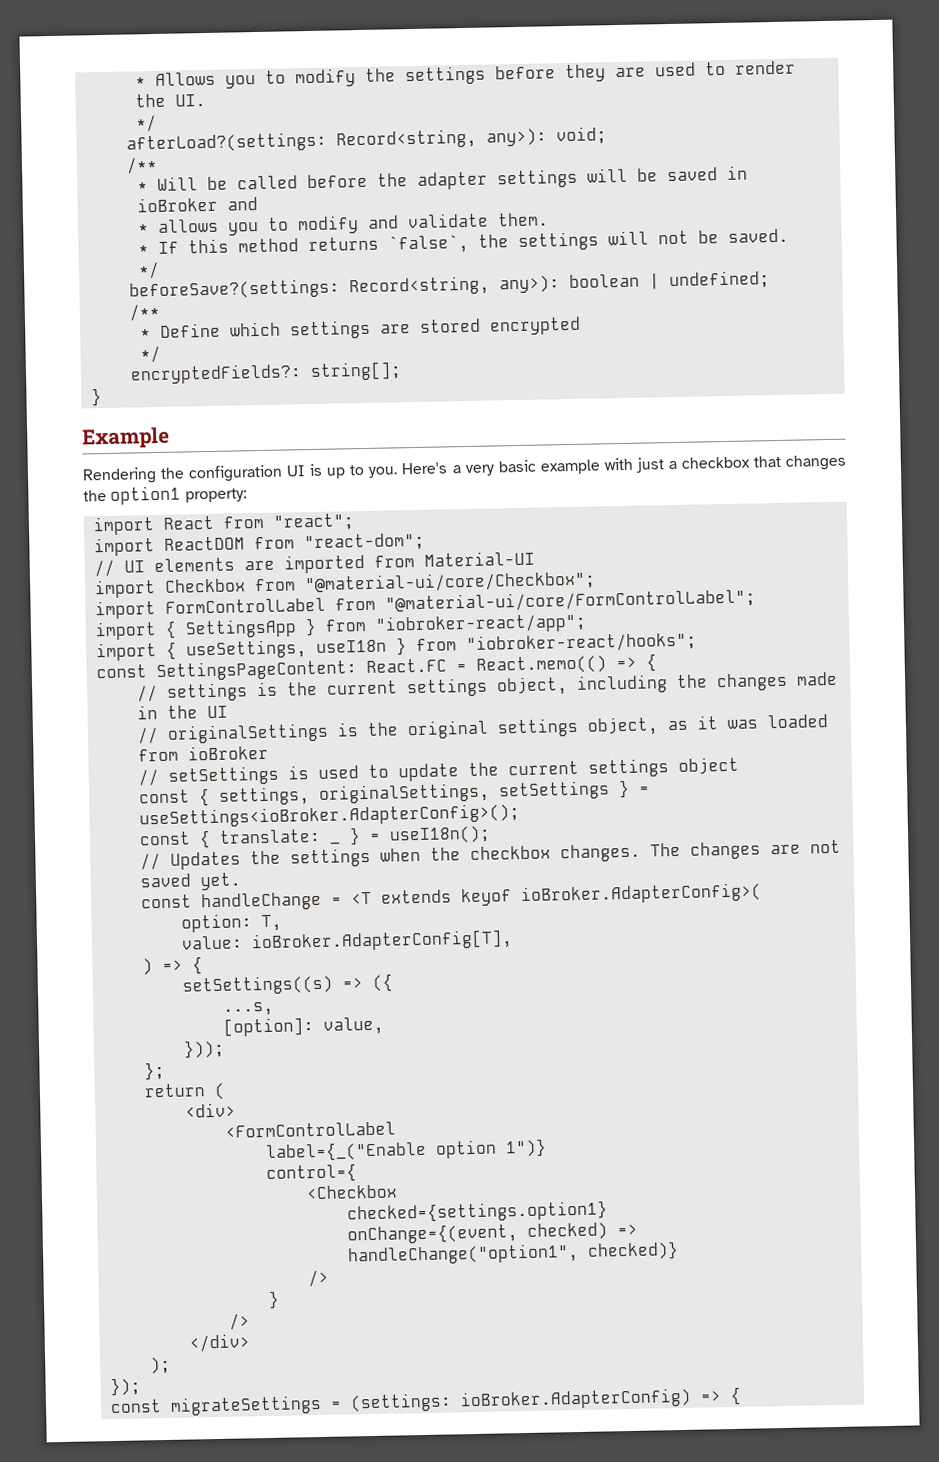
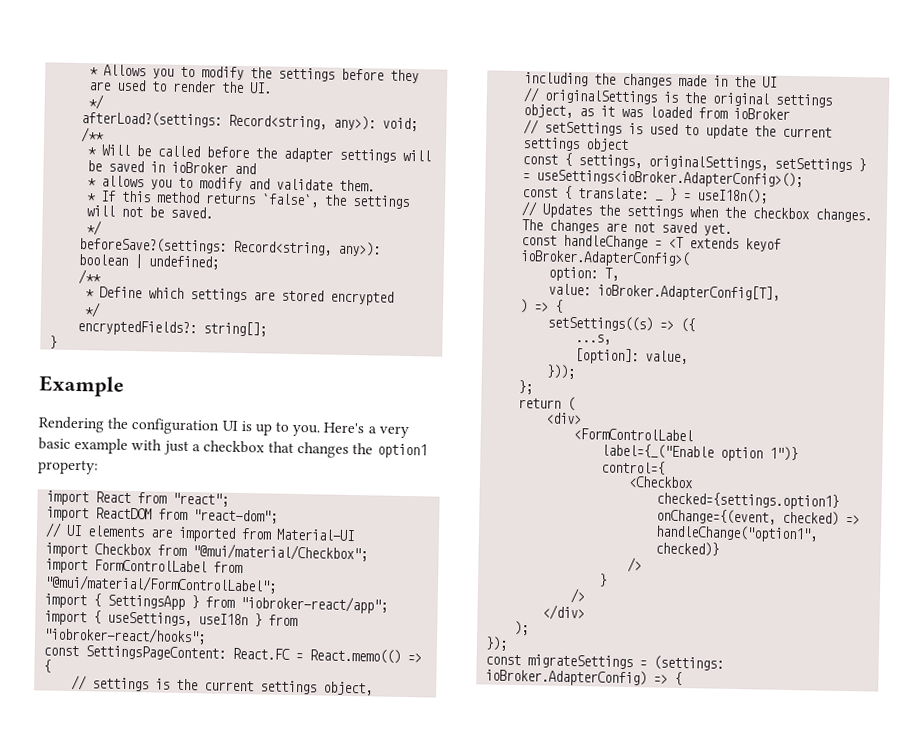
- import Checkbox from "@material-ui/core/Checkbox";
+ import Checkbox from "@mui/material/Checkbox";
- import FormControlLabel from "@material-ui/core/FormControlLabel";
+ import FormControlLabel from "@mui/material/FormControlLabel";

